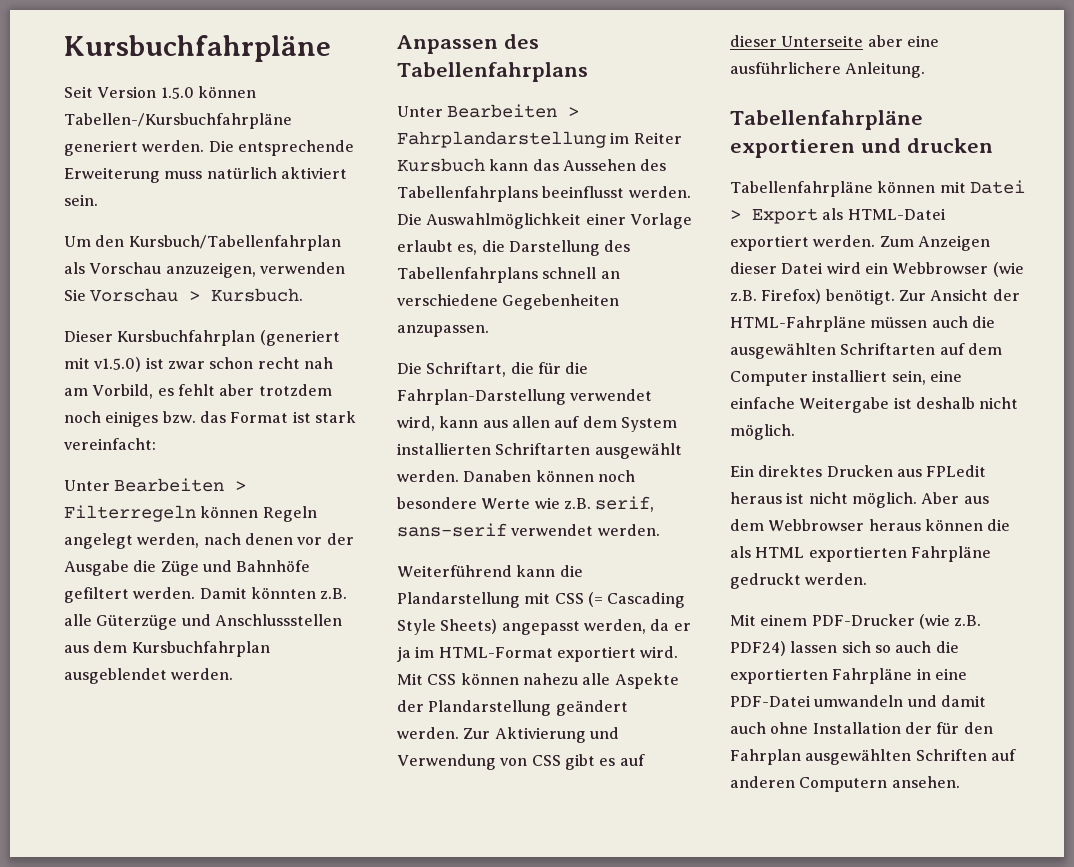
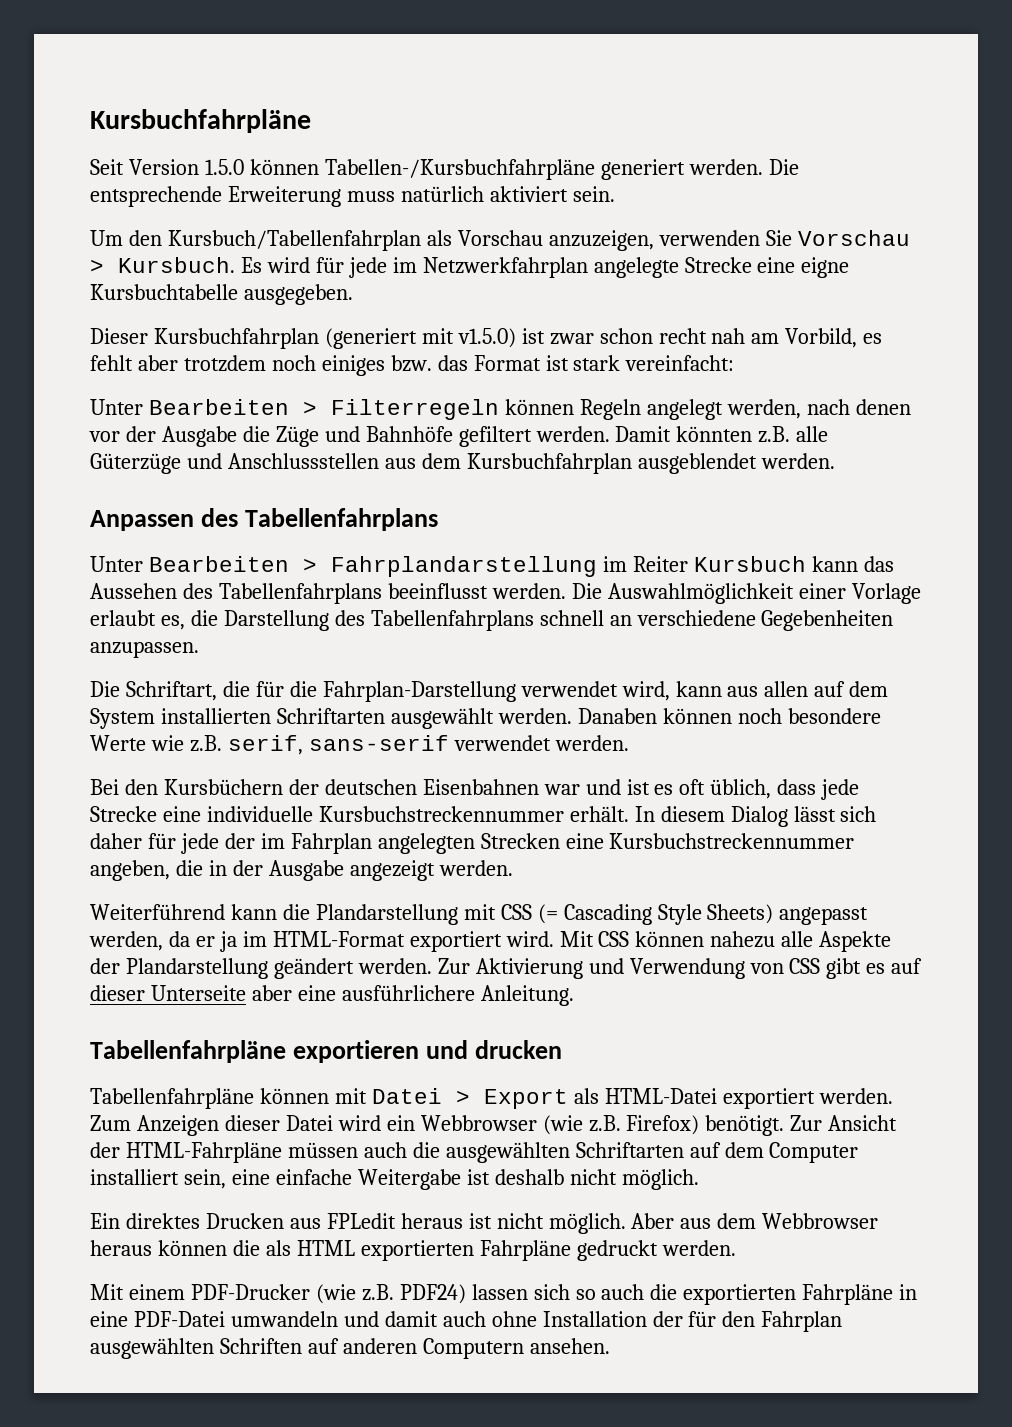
+ Es wird für jede im Netzwerkfahrplan angelegte Strecke eine eigne Kursbuchtabelle ausgegeben.
+ Bei den Kursbüchern der deutschen Eisenbahnen war und ist es oft üblich, dass jede Strecke eine individuelle Kursbuchstreckennummer erhält. In diesem Dialog lässt sich daher für jede der im Fahrplan angelegten Strecken eine Kursbuchstreckennummer angeben, die in der Ausgabe angezeigt werden.

